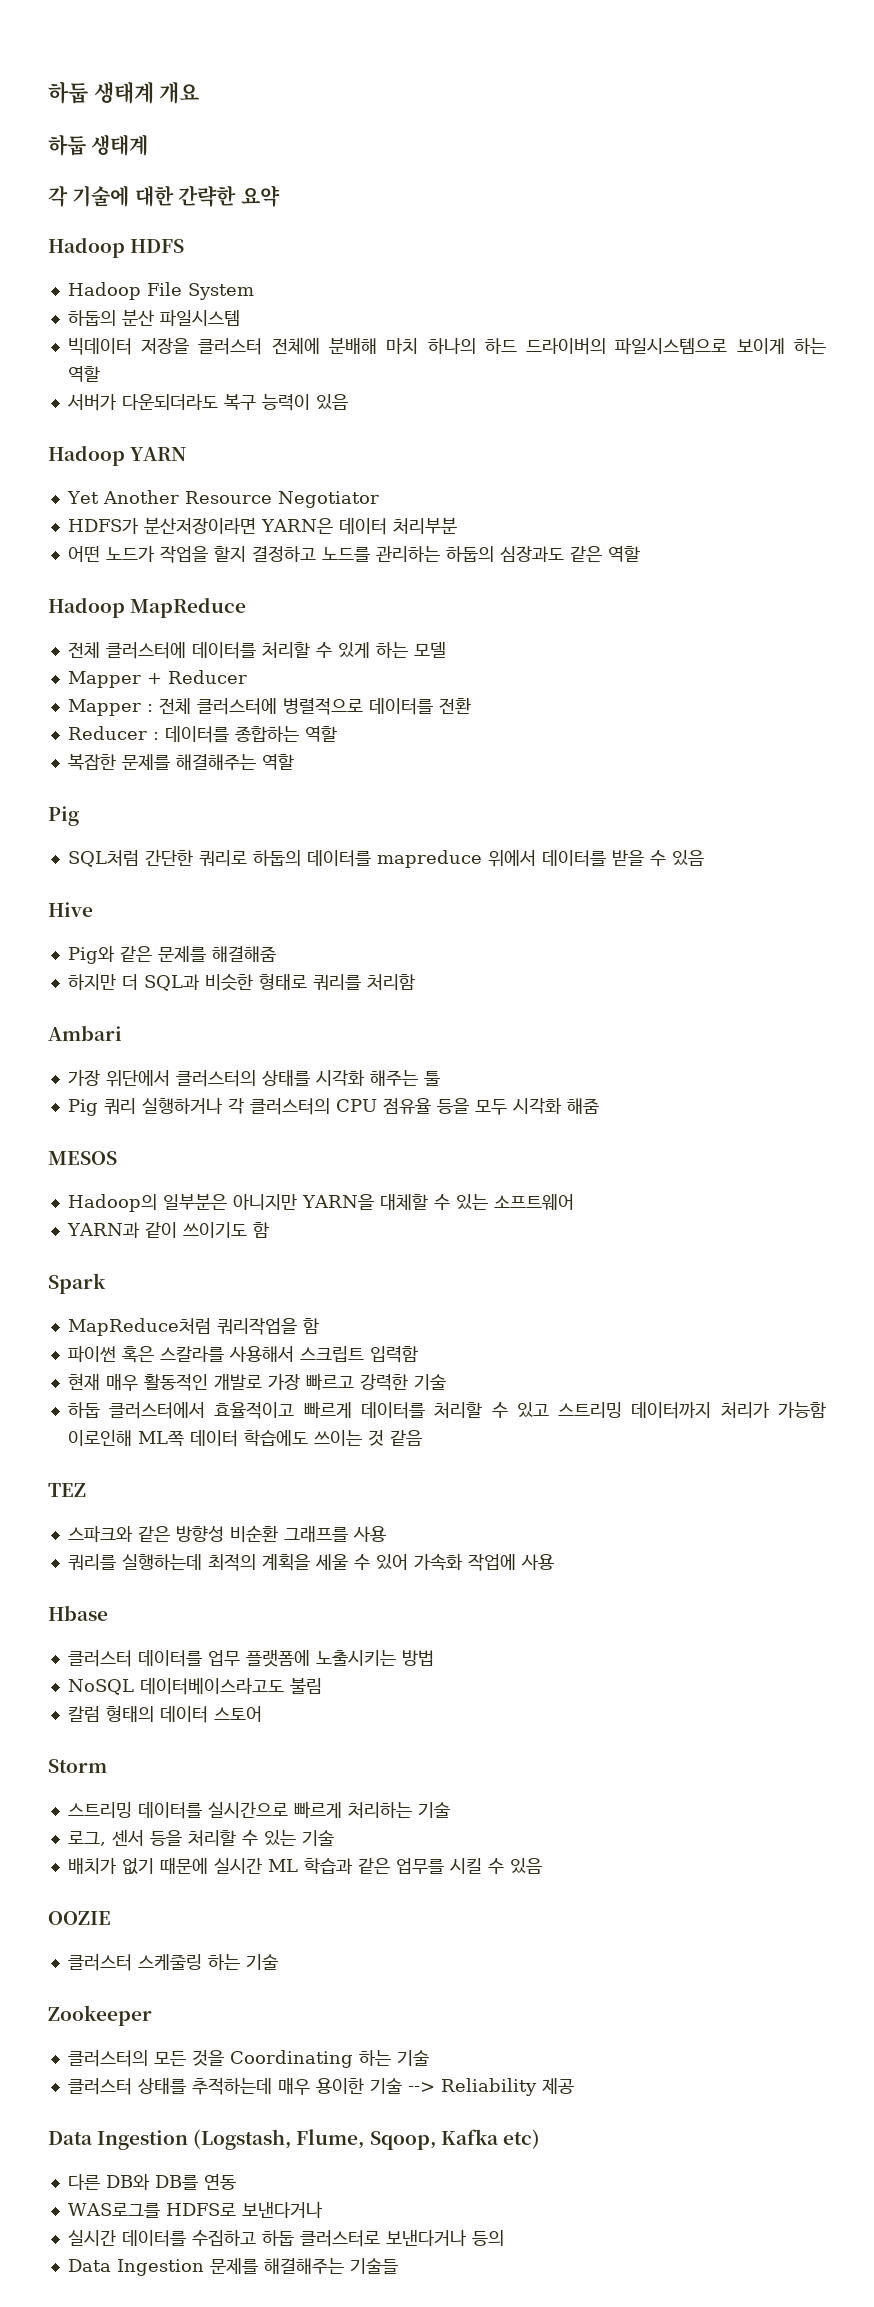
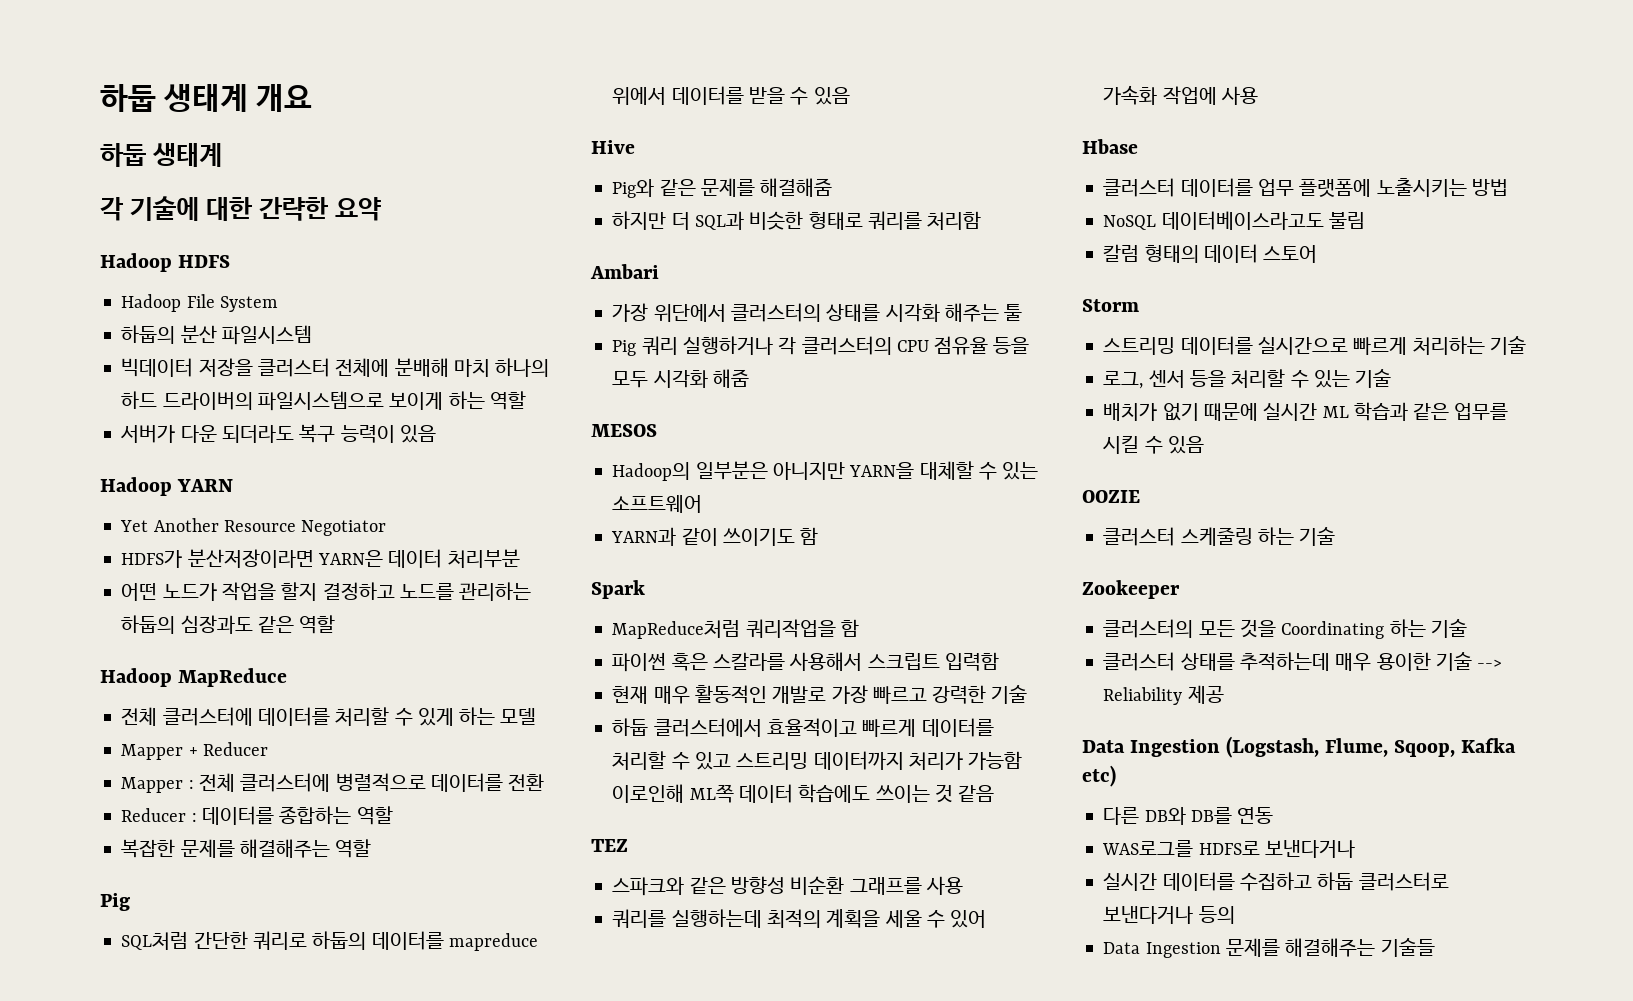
- 서버가 다운되더라도 복구 능력이 있음
+ 서버가 다운 되더라도 복구 능력이 있음

